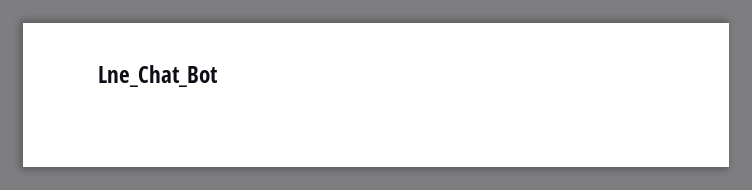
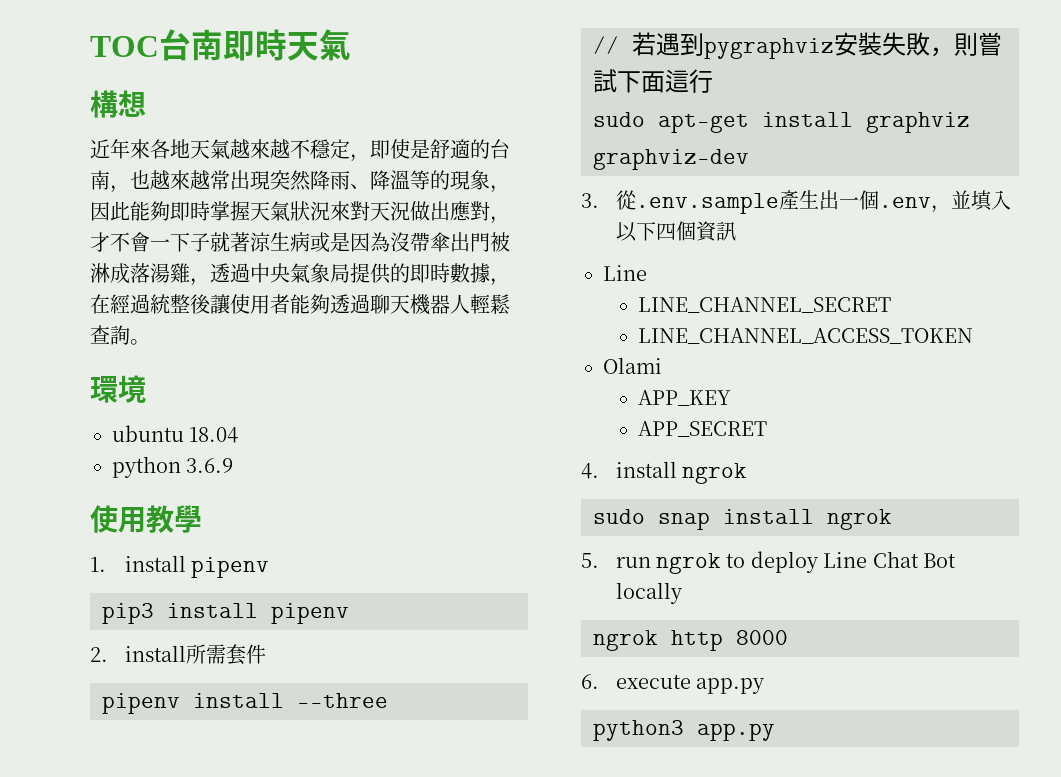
- Lne_Chat_Bot
+ TOC台南即時天氣
+ 構想
+ 近年來各地天氣越來越不穩定，即使是舒適的台南，也越來越常出現突然降雨、降溫等的現象，因此能夠即時掌握天氣狀況來對天況做出應對，才不會一下子就著涼生病或是因為沒帶傘出門被淋成落湯雞，透過中央氣象局提供的即時數據，在經過統整後讓使用者能夠透過聊天機器人輕鬆查詢。
+ 環境
+ ubuntu 18.04
+ python 3.6.9
+ 使用教學
+ 1. install pipenv
+ pip3 install pipenv
+ 2. install所需套件
+ pipenv install --three
+ // 若遇到pygraphviz安裝失敗，則嘗試下面這行
+ sudo apt-get install graphviz graphviz-dev
+ 3.從.env.sample產生出一個.env，並填入以下四個資訊
+ Line
+ LINE_CHANNEL_SECRET
+ LINE_CHANNEL_ACCESS_TOKEN
+ Olami
+ APP_KEY
+ APP_SECRET
+ 4. install ngrok
+ sudo snap install ngrok
+ 5. run ngrok to deploy Line Chat Bot locally
+ ngrok http 8000
+ 6. execute app.py
+ python3 app.py

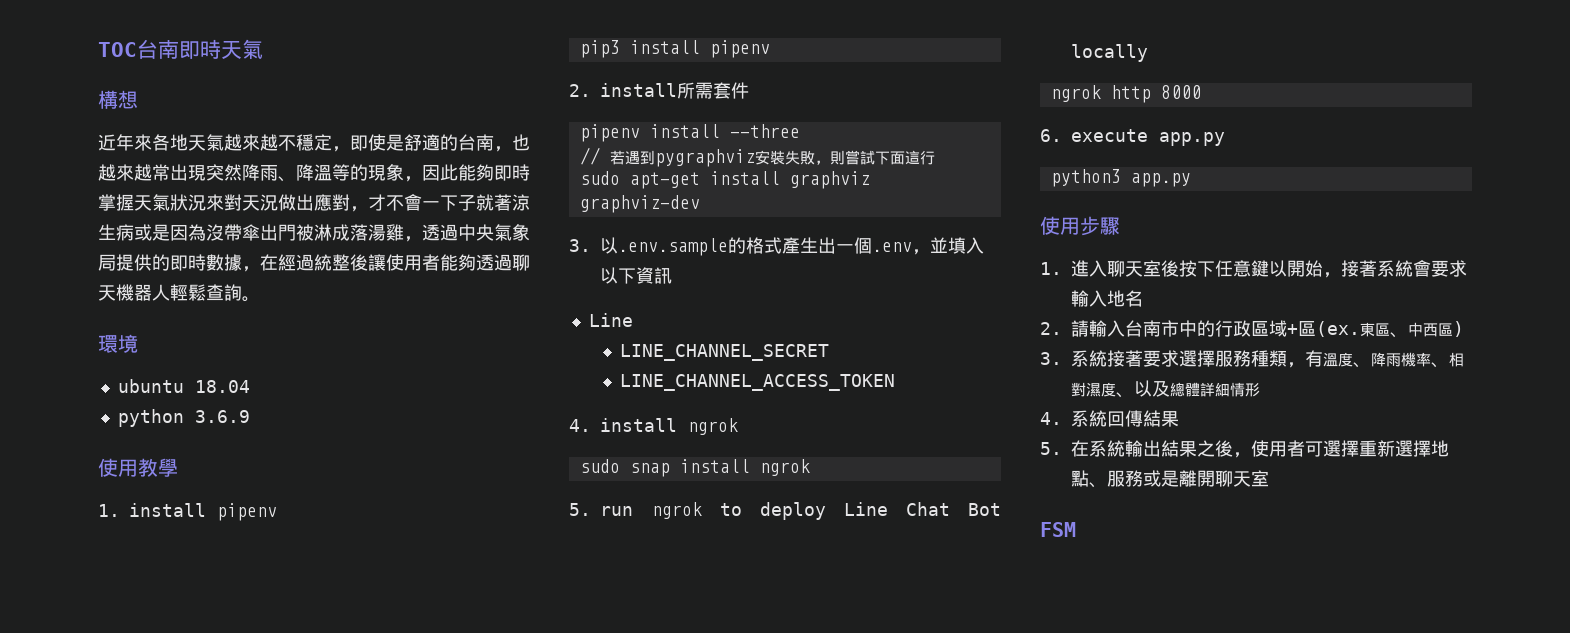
- 3.從.env.sample產生出一個.env，並填入以下四個資訊
+ 3.以.env.sample的格式產生出一個.env，並填入以下資訊
- Olami
- APP_KEY
- APP_SECRET
+ 使用步驟
+ 1.進入聊天室後按下任意鍵以開始，接著系統會要求輸入地名
+ 2.請輸入台南市中的行政區域+區(ex.東區、中西區)
+ 3.系統接著要求選擇服務種類，有溫度、降雨機率、相對濕度、以及總體詳細情形
+ 4.系統回傳結果
+ 5.在系統輸出結果之後，使用者可選擇重新選擇地點、服務或是離開聊天室
+ FSM

